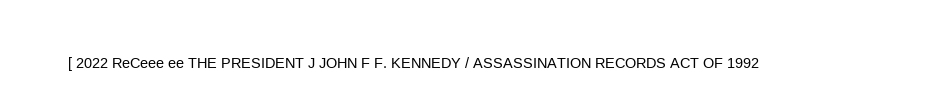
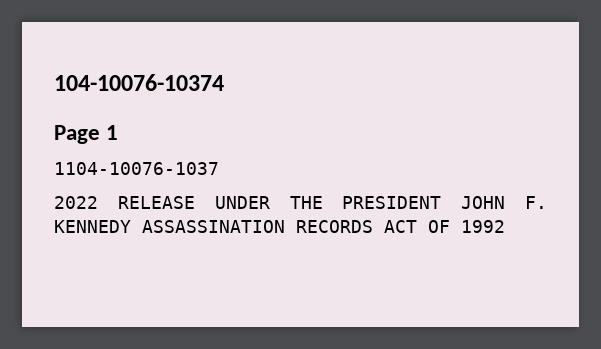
- [ 2022 ReCeee ee THE PRESIDENT J JOHN F F. KENNEDY / ASSASSINATION RECORDS ACT OF 1992
+ 104-10076-10374
+ Page 1
+ 1104-10076-1037
+ 2022 RELEASE UNDER THE PRESIDENT JOHN F. KENNEDY ASSASSINATION RECORDS ACT OF 1992

